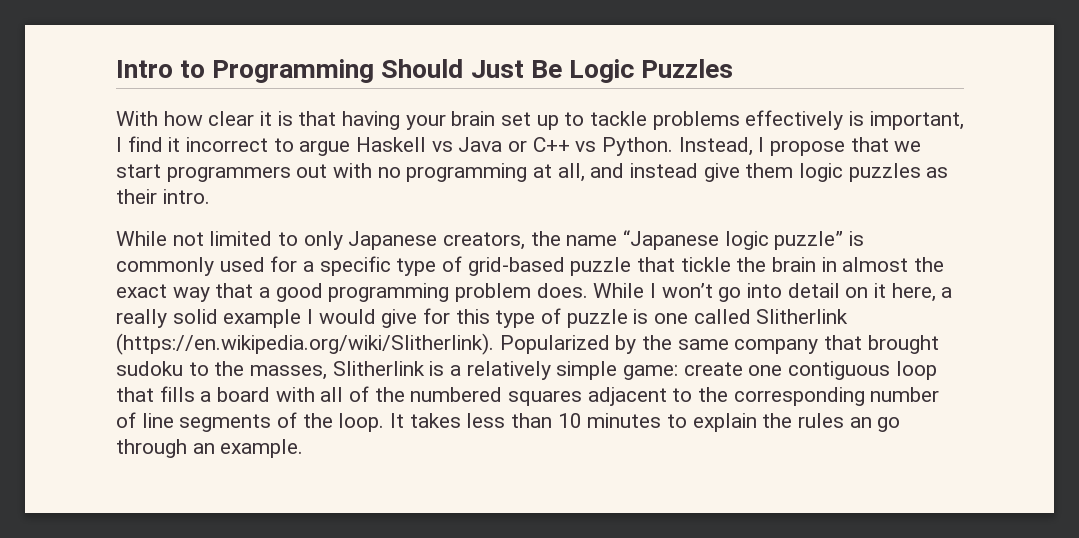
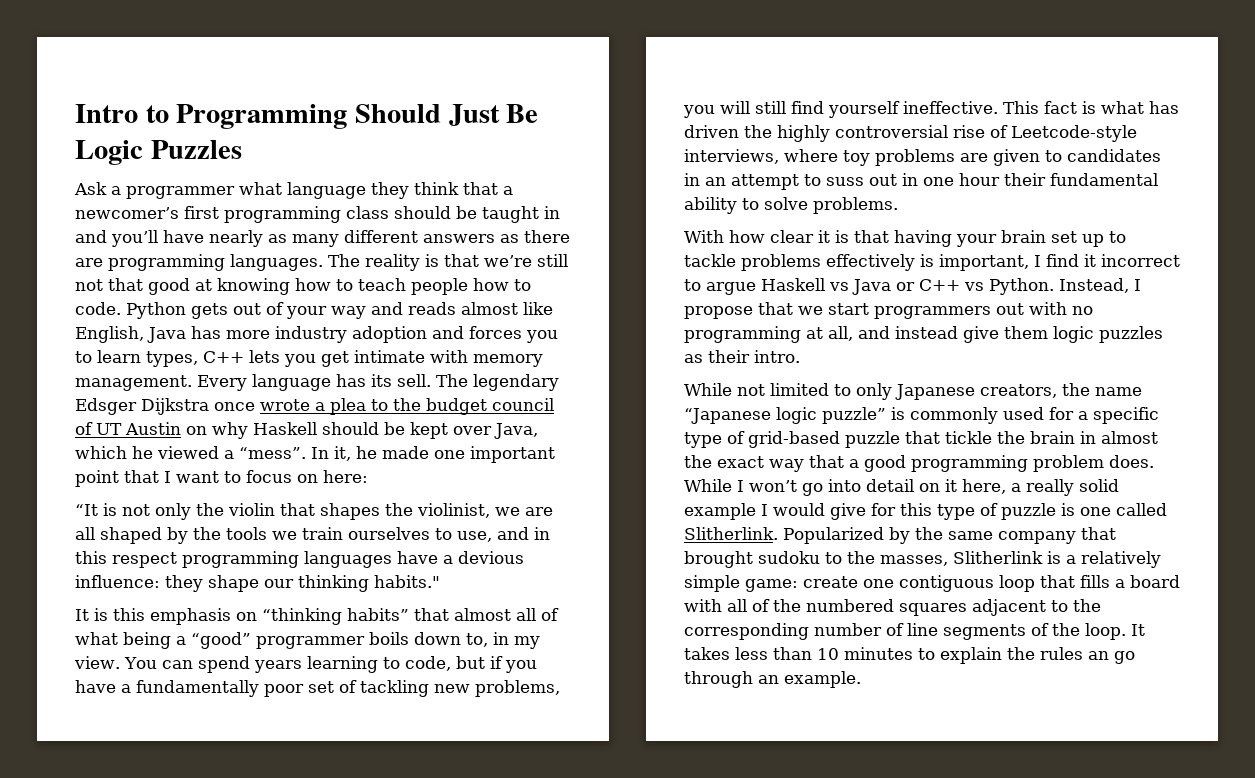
+ Ask a programmer what language they think that a newcomer’s first programming class should be taught in and you’ll have nearly as many different answers as there are programming languages. The reality is that we’re still not that good at knowing how to teach people how to code. Python gets out of your way and reads almost like English, Java has more industry adoption and forces you to learn types, C++ lets you get intimate with memory management. Every language has its sell. The legendary Edsger Dijkstra once wrote a plea to the budget council of UT Austin on why Haskell should be kept over Java, which he viewed a “mess”. In it, he made one important point that I want to focus on here:
+ “It is not only the violin that shapes the violinist, we are all shaped by the tools we train ourselves to use, and in this respect programming languages have a devious influence: they shape our thinking habits."
+ It is this emphasis on “thinking habits” that almost all of what being a “good” programmer boils down to, in my view. You can spend years learning to code, but if you have a fundamentally poor set of tackling new problems, you will still find yourself ineffective. This fact is what has driven the highly controversial rise of Leetcode-style interviews, where toy problems are given to candidates in an attempt to suss out in one hour their fundamental ability to solve problems.
- While I won’t go into detail on it here, a really solid example I would give for this type of puzzle is one called Slitherlink (https://en.wikipedia.org/wiki/Slitherlink). Popularized by the same company that brought sudoku to the masses, Slitherlink is a relatively simple game:
+ While I won’t go into detail on it here, a really solid example I would give for this type of puzzle is one called Slitherlink. Popularized by the same company that brought sudoku to the masses, Slitherlink is a relatively simple game:

